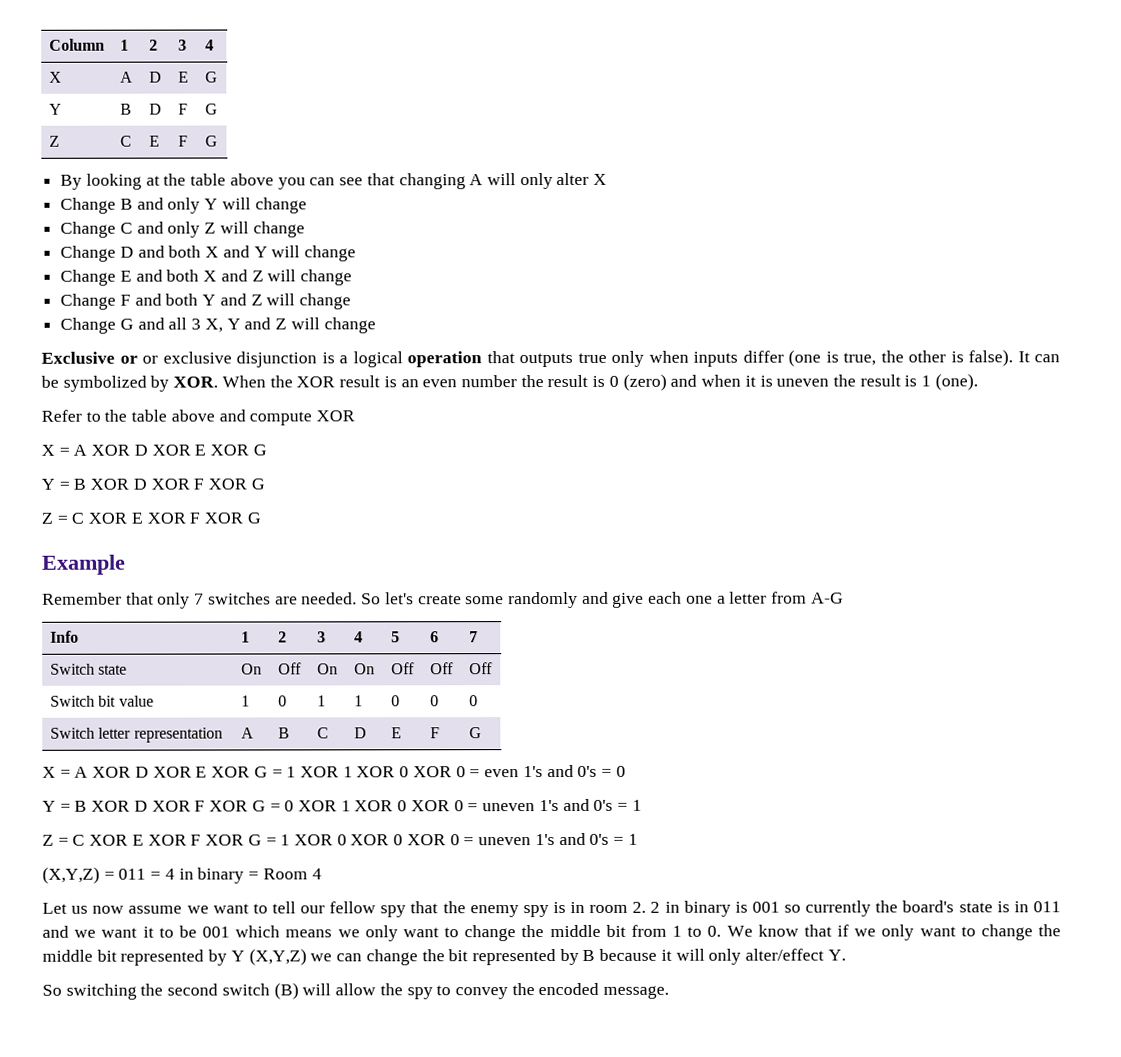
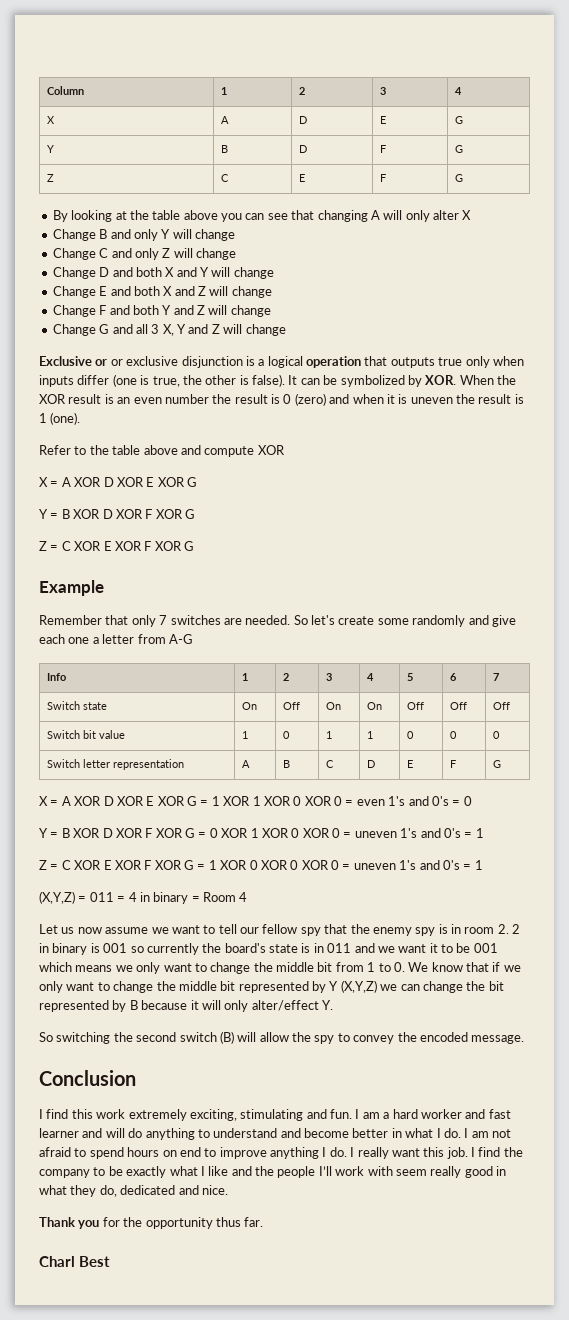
+ Conclusion
+ I find this work extremely exciting, stimulating and fun. I am a hard worker and fast learner and will do anything to understand and become better in what I do. I am not afraid to spend hours on end to improve anything I do. I really want this job. I find the company to be exactly what I like and the people I’ll work with seem really good in what they do, dedicated and nice.
+ Thank you for the opportunity thus far.
+ Charl Best

